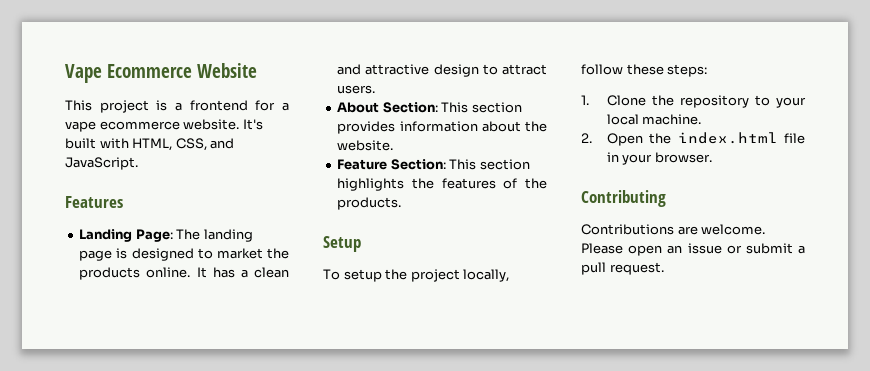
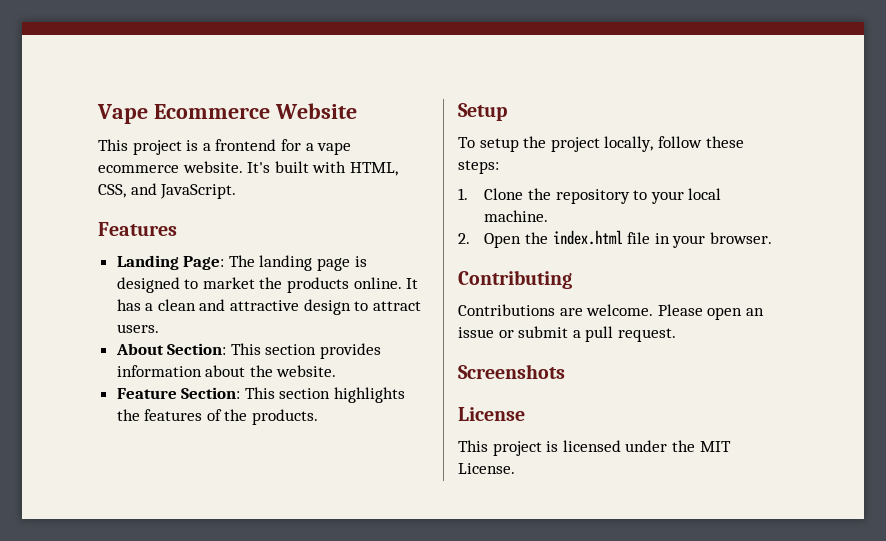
+ Screenshots
+ License
+ This project is licensed under the MIT License.

